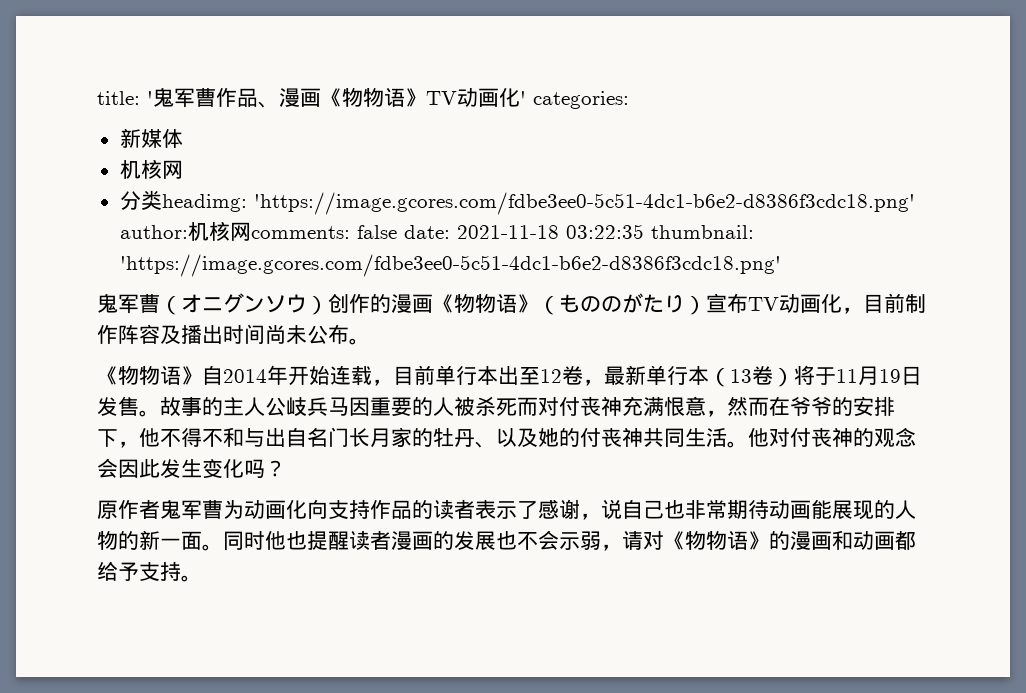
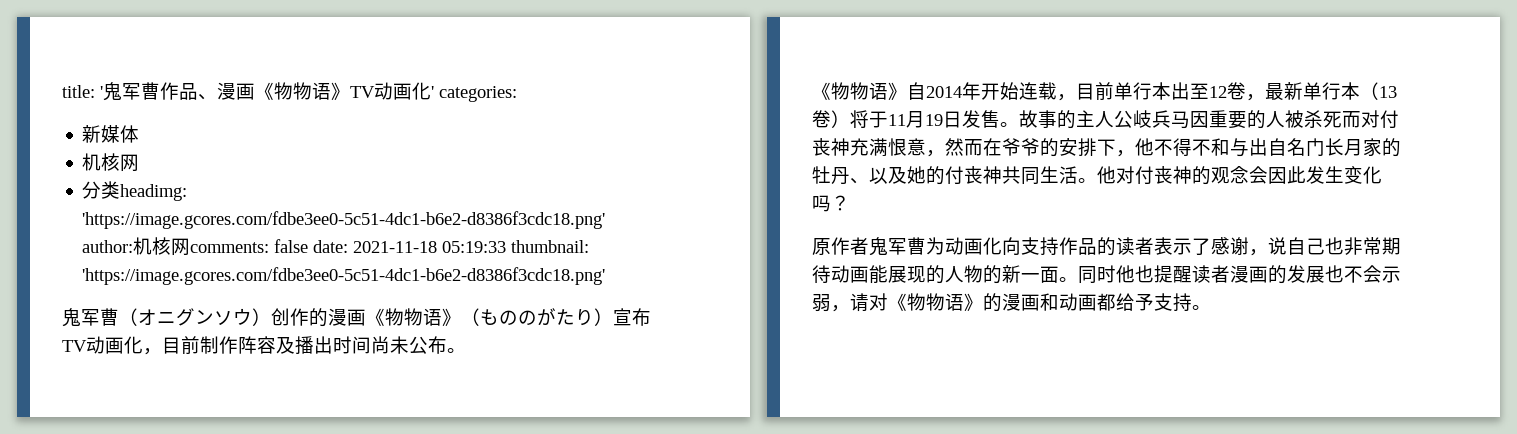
- 分类headimg: 'https://image.gcores.com/fdbe3ee0-5c51-4dc1-b6e2-d8386f3cdc18.png' author:机核网comments: false date: 2021-11-18 03:22:35 thumbnail: 'https://image.gcores.com/fdbe3ee0-5c51-4dc1-b6e2-d8386f3cdc18.png'
+ 分类headimg: 'https://image.gcores.com/fdbe3ee0-5c51-4dc1-b6e2-d8386f3cdc18.png' author:机核网comments: false date: 2021-11-18 05:19:33 thumbnail: 'https://image.gcores.com/fdbe3ee0-5c51-4dc1-b6e2-d8386f3cdc18.png'

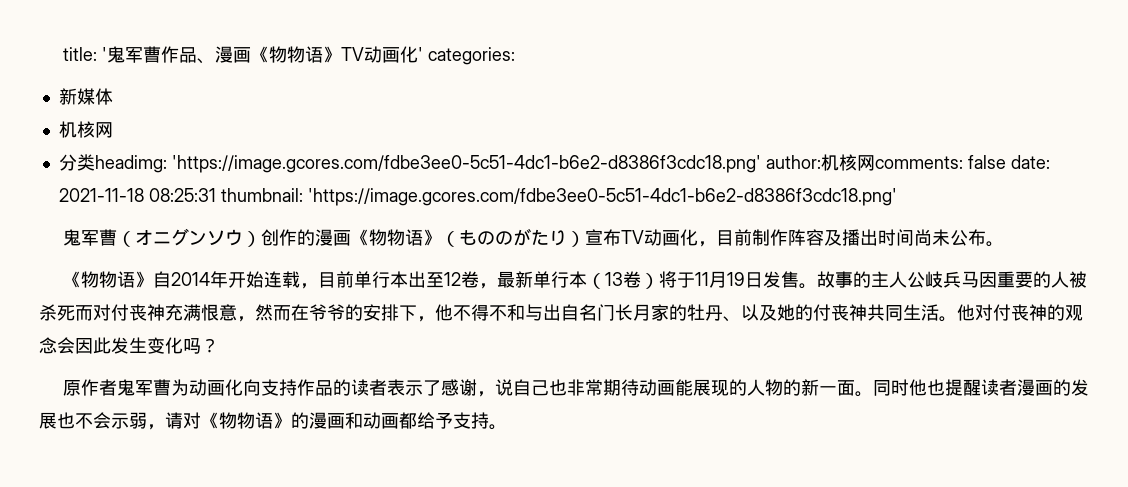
- 分类headimg: 'https://image.gcores.com/fdbe3ee0-5c51-4dc1-b6e2-d8386f3cdc18.png' author:机核网comments: false date: 2021-11-18 05:19:33 thumbnail: 'https://image.gcores.com/fdbe3ee0-5c51-4dc1-b6e2-d8386f3cdc18.png'
+ 分类headimg: 'https://image.gcores.com/fdbe3ee0-5c51-4dc1-b6e2-d8386f3cdc18.png' author:机核网comments: false date: 2021-11-18 08:25:31 thumbnail: 'https://image.gcores.com/fdbe3ee0-5c51-4dc1-b6e2-d8386f3cdc18.png'

